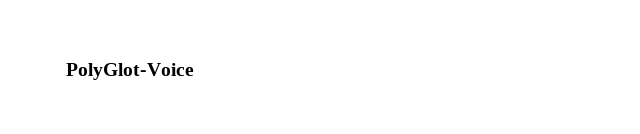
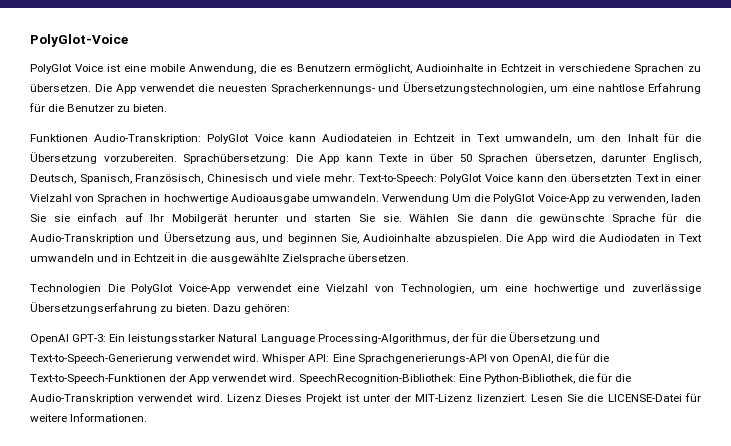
+ PolyGlot Voice ist eine mobile Anwendung, die es Benutzern ermöglicht, Audioinhalte in Echtzeit in verschiedene Sprachen zu übersetzen. Die App verwendet die neuesten Spracherkennungs- und Übersetzungstechnologien, um eine nahtlose Erfahrung für die Benutzer zu bieten.
+ Funktionen Audio-Transkription: PolyGlot Voice kann Audiodateien in Echtzeit in Text umwandeln, um den Inhalt für die Übersetzung vorzubereiten. Sprachübersetzung: Die App kann Texte in über 50 Sprachen übersetzen, darunter Englisch, Deutsch, Spanisch, Französisch, Chinesisch und viele mehr. Text-to-Speech: PolyGlot Voice kann den übersetzten Text in einer Vielzahl von Sprachen in hochwertige Audioausgabe umwandeln. Verwendung Um die PolyGlot Voice-App zu verwenden, laden Sie sie einfach auf Ihr Mobilgerät herunter und starten Sie sie. Wählen Sie dann die gewünschte Sprache für die Audio-Transkription und Übersetzung aus, und beginnen Sie, Audioinhalte abzuspielen. Die App wird die Audiodaten in Text umwandeln und in Echtzeit in die ausgewählte Zielsprache übersetzen.
+ Technologien Die PolyGlot Voice-App verwendet eine Vielzahl von Technologien, um eine hochwertige und zuverlässige Übersetzungserfahrung zu bieten. Dazu gehören:
+ OpenAI GPT-3: Ein leistungsstarker Natural Language Processing-Algorithmus, der für die Übersetzung und Text-to-Speech-Generierung verwendet wird. Whisper API: Eine Sprachgenerierungs-API von OpenAI, die für die Text-to-Speech-Funktionen der App verwendet wird. SpeechRecognition-Bibliothek: Eine Python-Bibliothek, die für die Audio-Transkription verwendet wird. Lizenz Dieses Projekt ist unter der MIT-Lizenz lizenziert. Lesen Sie die LICENSE-Datei für weitere Informationen.

